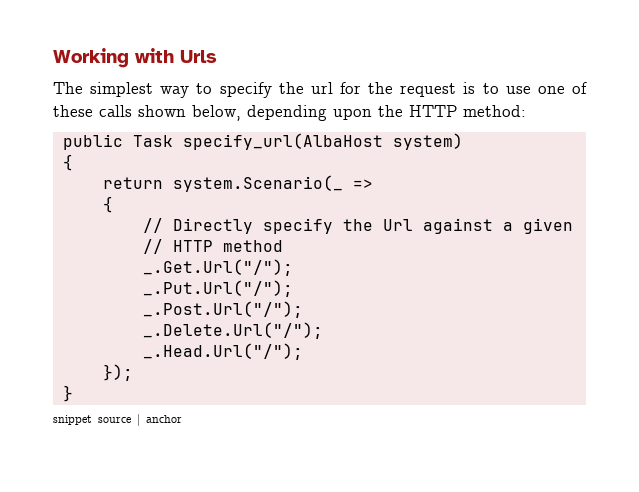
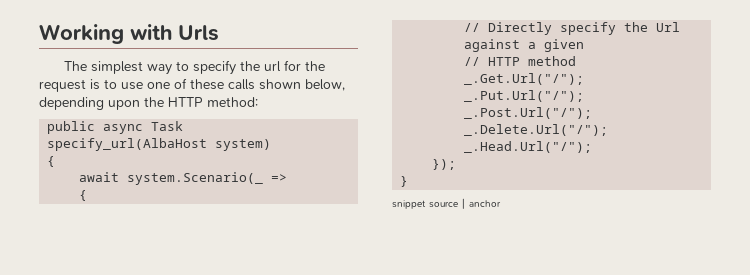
- public Task specify_url(AlbaHost system)
+ public async Task specify_url(AlbaHost system)
- return system.Scenario(_ =>
+ await system.Scenario(_ =>

